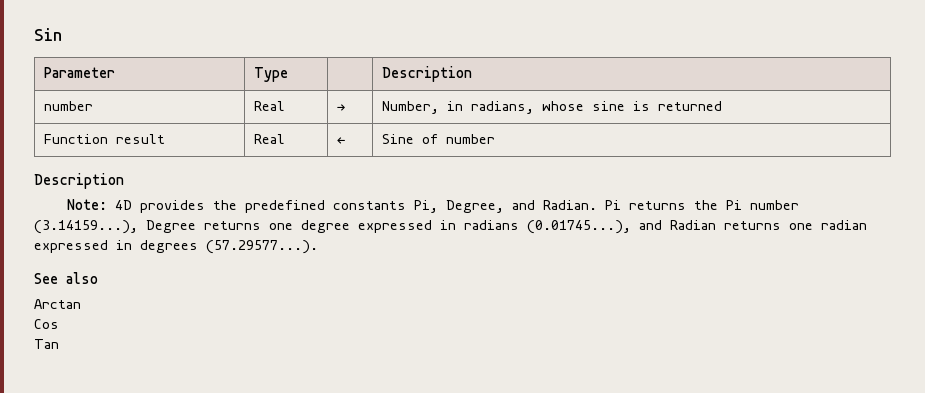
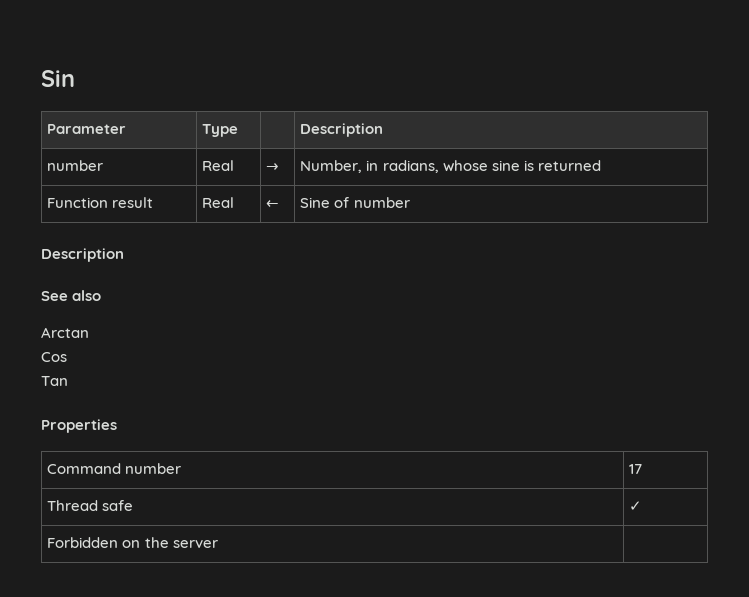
- Note: 4D provides the predefined constants Pi, Degree, and Radian. Pi returns the Pi number (3.14159...), Degree returns one degree expressed in radians (0.01745...), and Radian returns one radian expressed in degrees (57.29577...).
+ Properties
+ Command number | 17
+ Thread safe | ✓
+ Forbidden on the server |

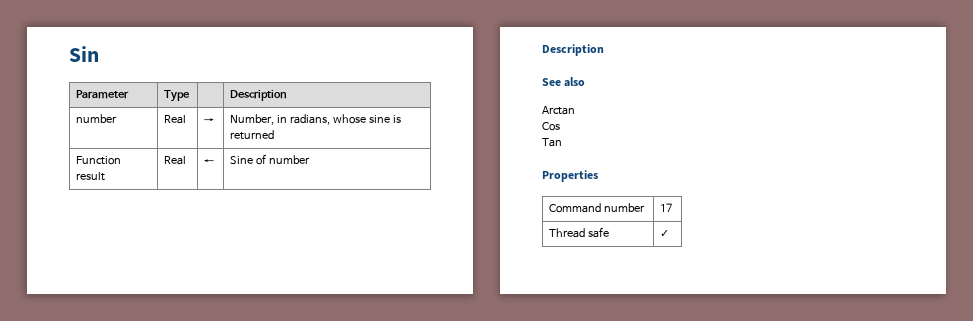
- Forbidden on the server |

